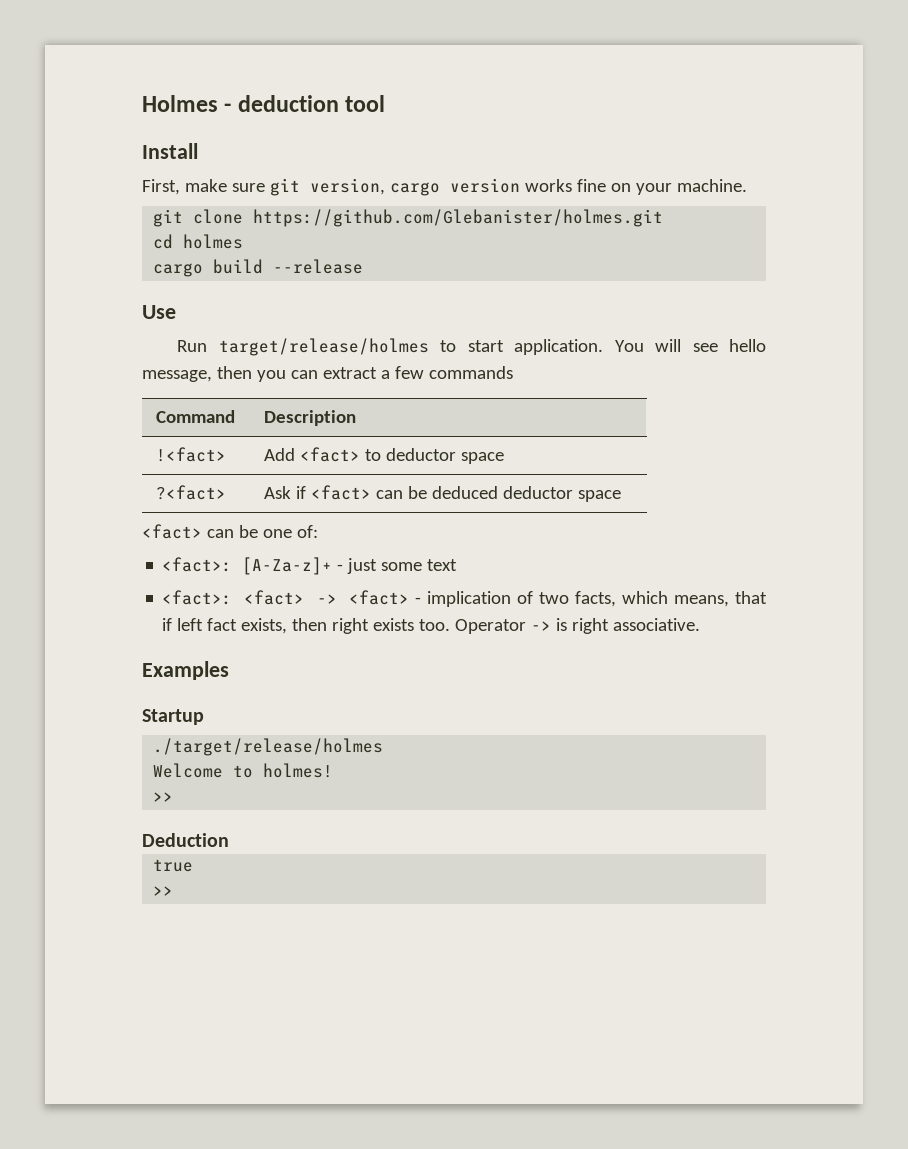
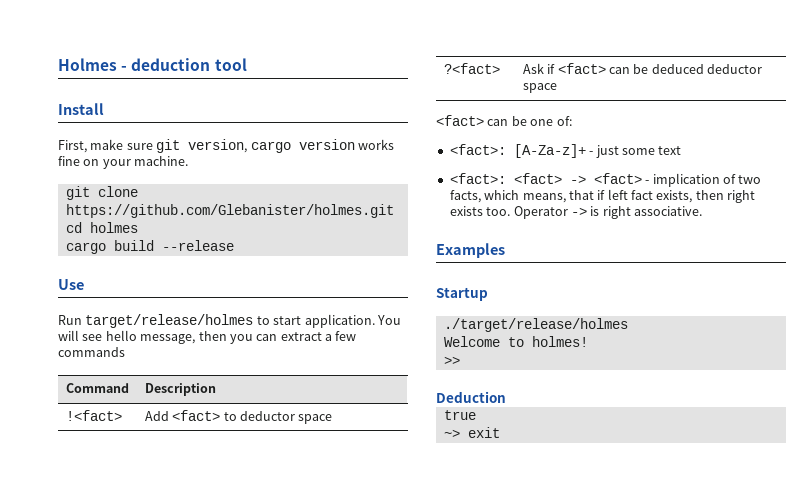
  true
- >>
+ ~> exit

